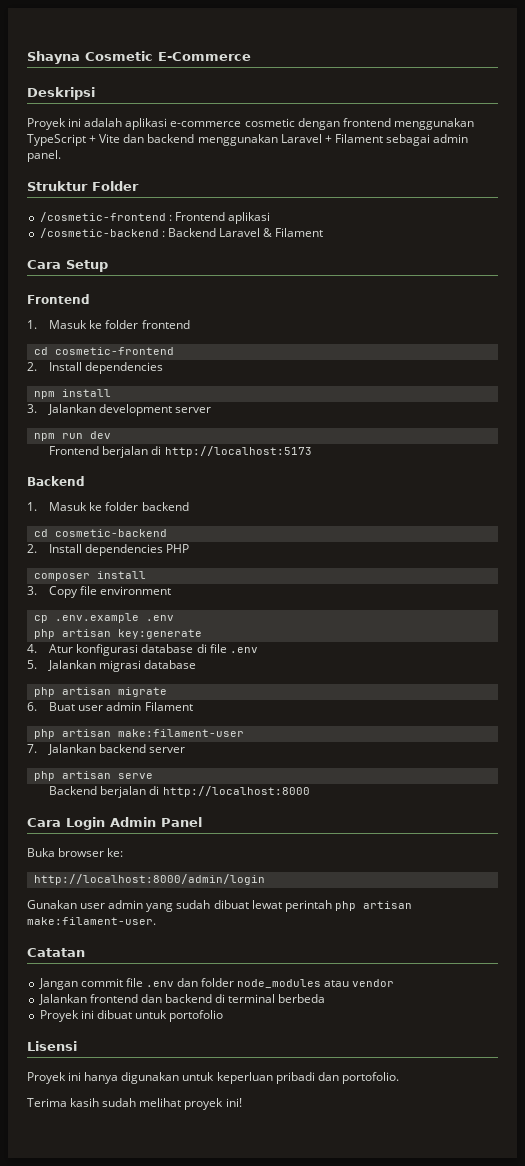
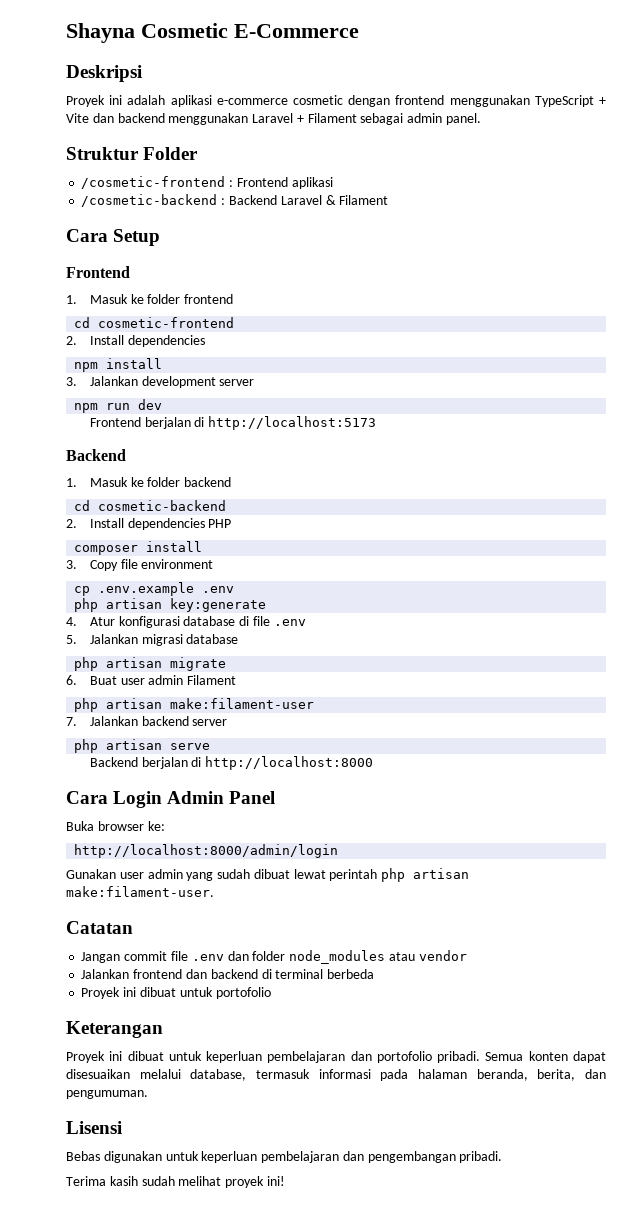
+ Keterangan
+ Proyek ini dibuat untuk keperluan pembelajaran dan portofolio pribadi. Semua konten dapat disesuaikan melalui database, termasuk informasi pada halaman beranda, berita, dan pengumuman.
  Lisensi
- Proyek ini hanya digunakan untuk keperluan pribadi dan portofolio.
+ Bebas digunakan untuk keperluan pembelajaran dan pengembangan pribadi.

